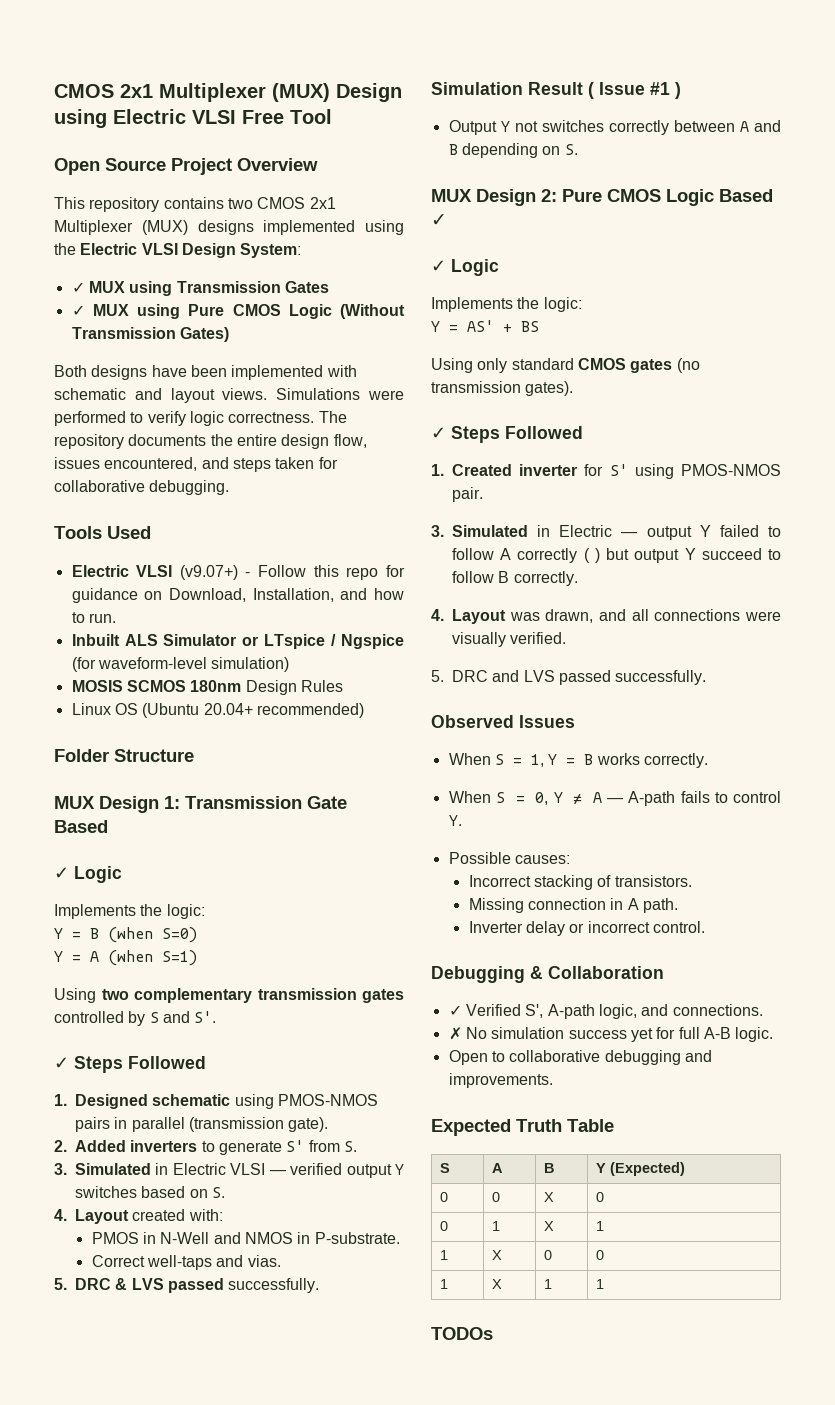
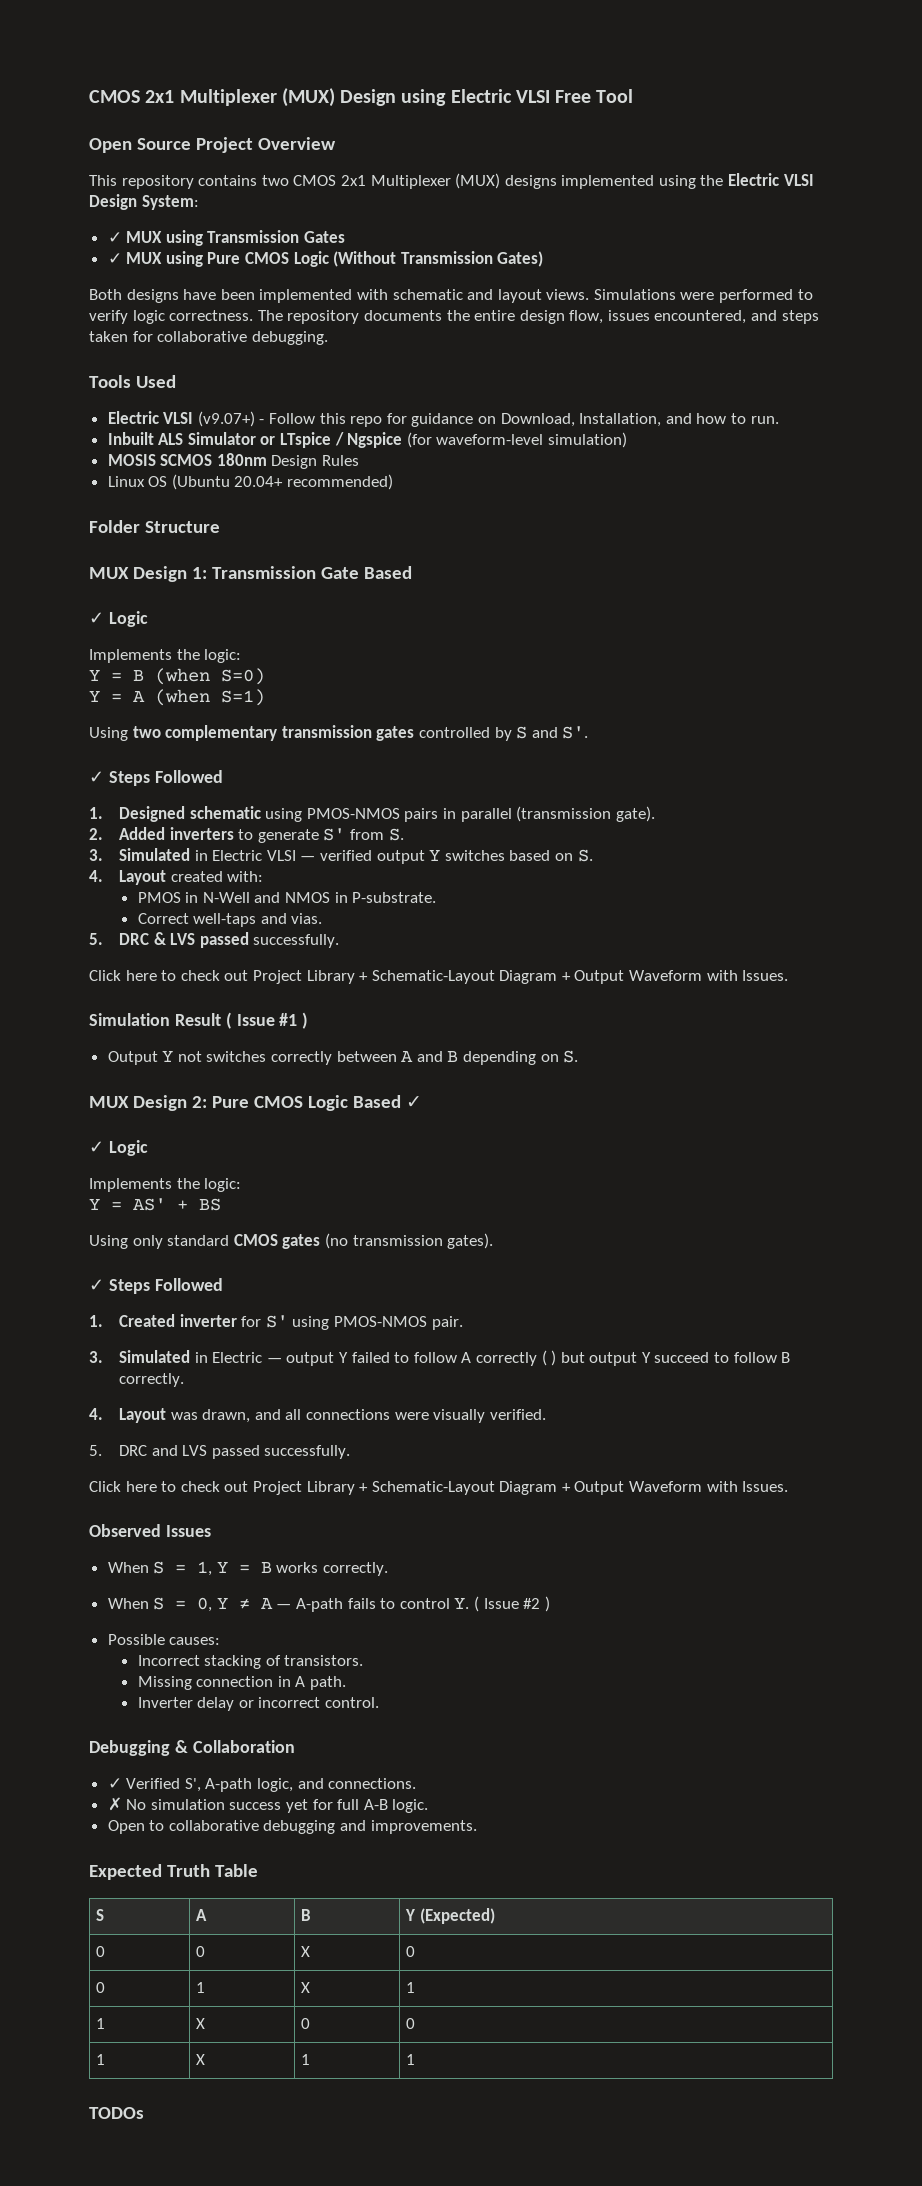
  5. DRC & LVS passed successfully.
+ Click here to check out Project Library + Schematic-Layout Diagram + Output Waveform with Issues.
  5. DRC and LVS passed successfully.
+ Click here to check out Project Library + Schematic-Layout Diagram + Output Waveform with Issues.
- When S = 0, Y ≠ A — A-path fails to control Y.
+ When S = 0, Y ≠ A — A-path fails to control Y. ( Issue #2 )

